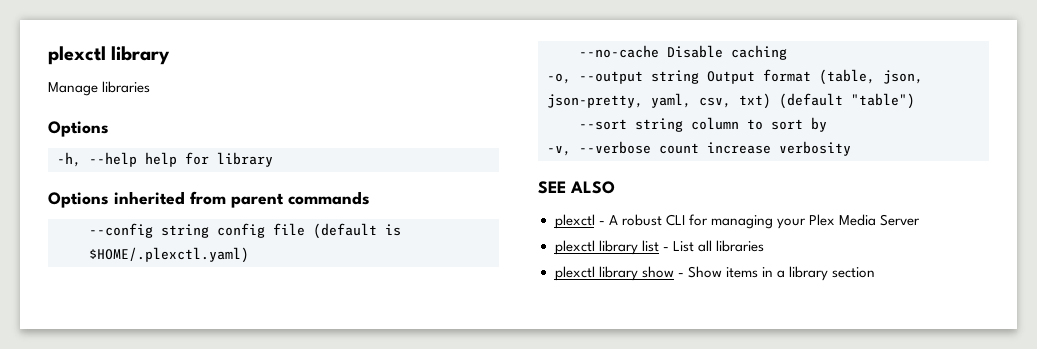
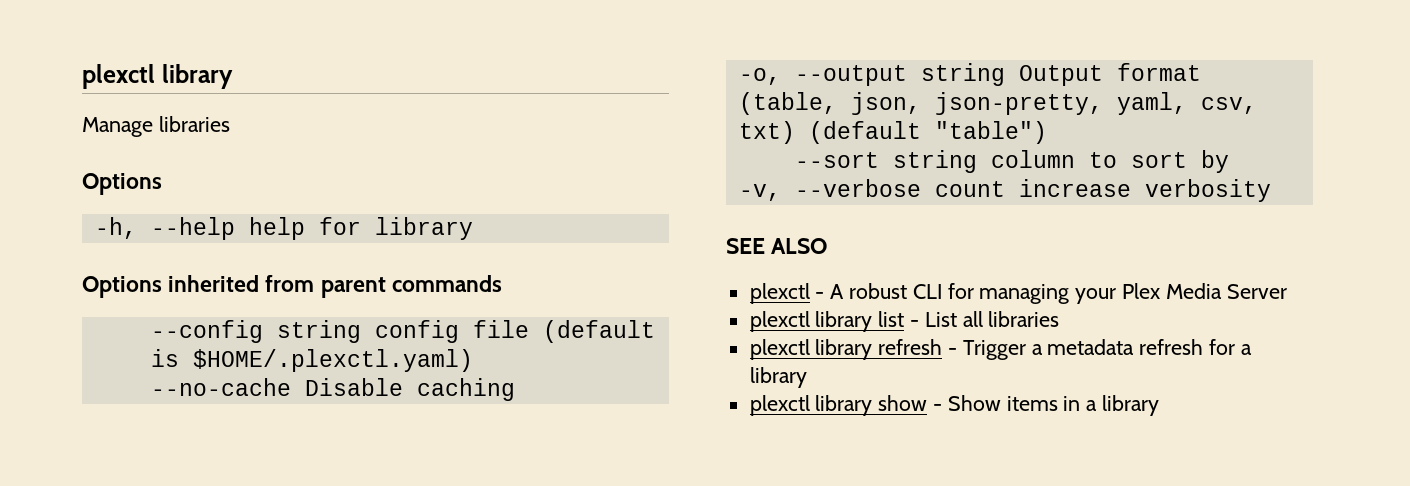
+ plexctl library refresh - Trigger a metadata refresh for a library
- plexctl library show - Show items in a library section
+ plexctl library show - Show items in a library

